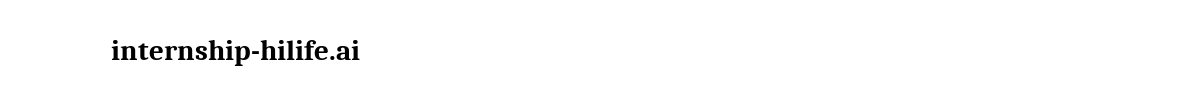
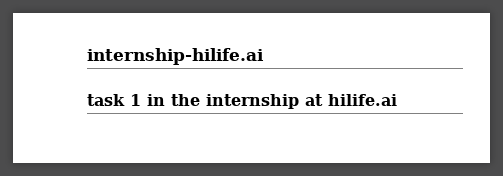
+ task 1 in the internship at hilife.ai

